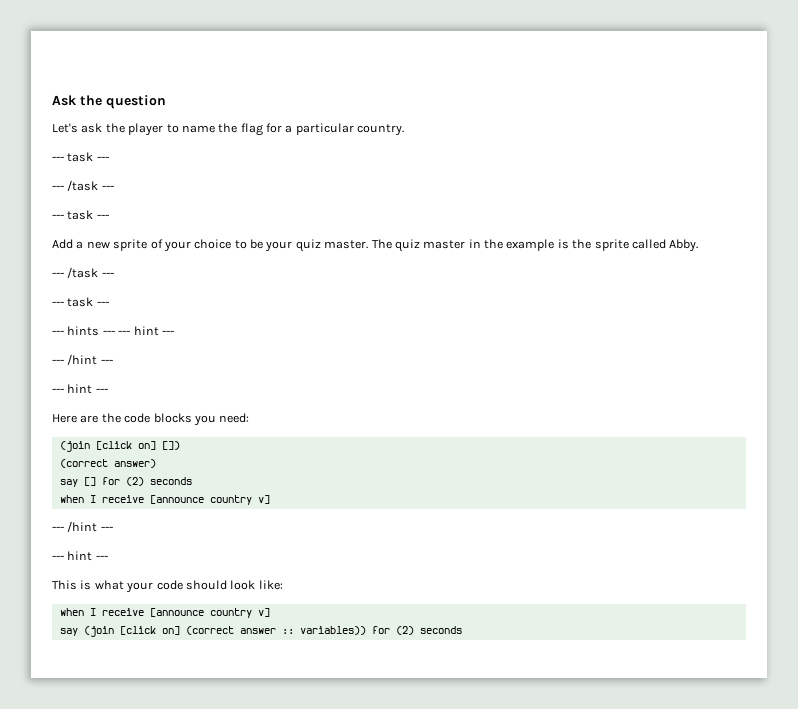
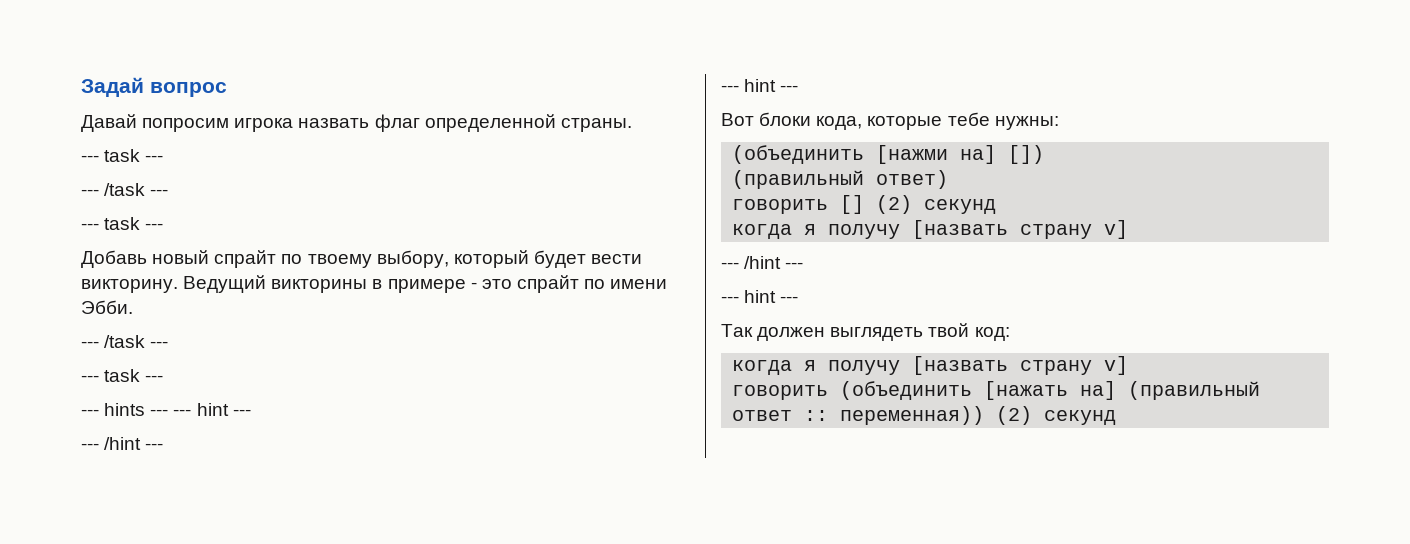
- Ask the question
- Let's ask the player to name the flag for a particular country.
+ Задай вопрос
+ Давай попросим игрока назвать флаг определенной страны.
- Add a new sprite of your choice to be your quiz master. The quiz master in the example is the sprite called Abby.
+ Добавь новый спрайт по твоему выбору, который будет вести викторину. Ведущий викторины в примере - это спрайт по имени Эбби.
- Here are the code blocks you need:
- (join [click on] [])
- (correct answer)
- say [] for (2) seconds
- when I receive [announce country v]
+ Вот блоки кода, которые тебе нужны:
+ (объединить [нажми на] [])
+ (правильный ответ)
+ говорить [] (2) секунд
+ когда я получу [назвать страну v]
- This is what your code should look like:
- when I receive [announce country v]
- say (join [click on] (correct answer :: variables)) for (2) seconds
+ Так должен выглядеть твой код:
+ когда я получу [назвать страну v]
+ говорить (объединить [нажать на] (правильный ответ :: переменная)) (2) секунд

